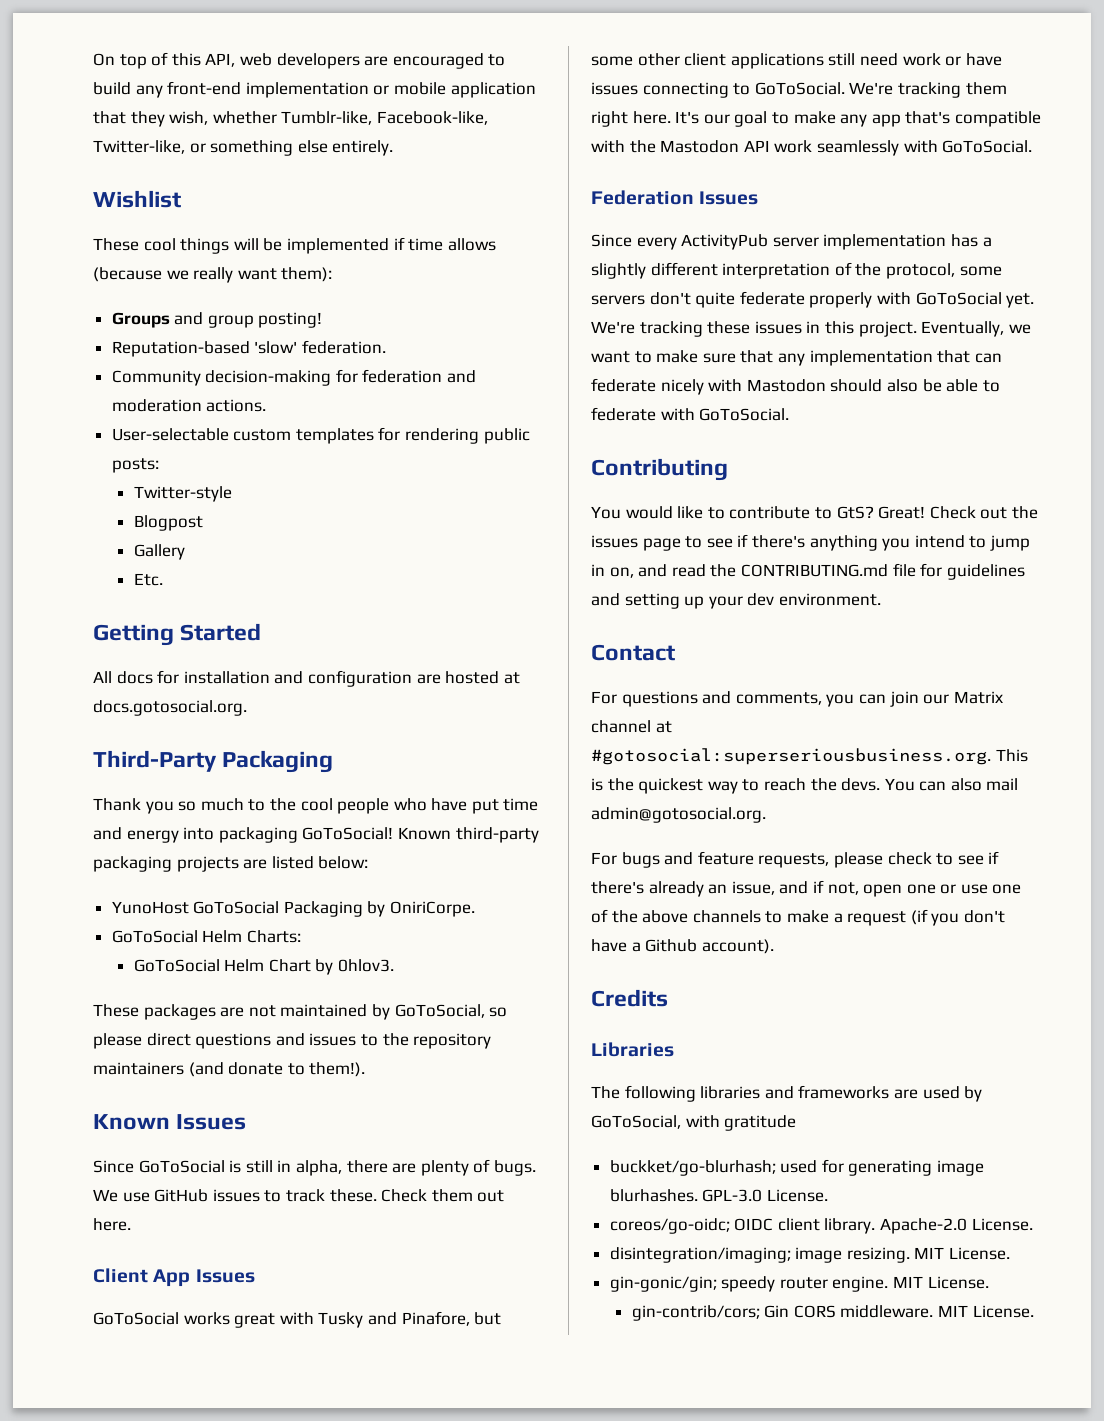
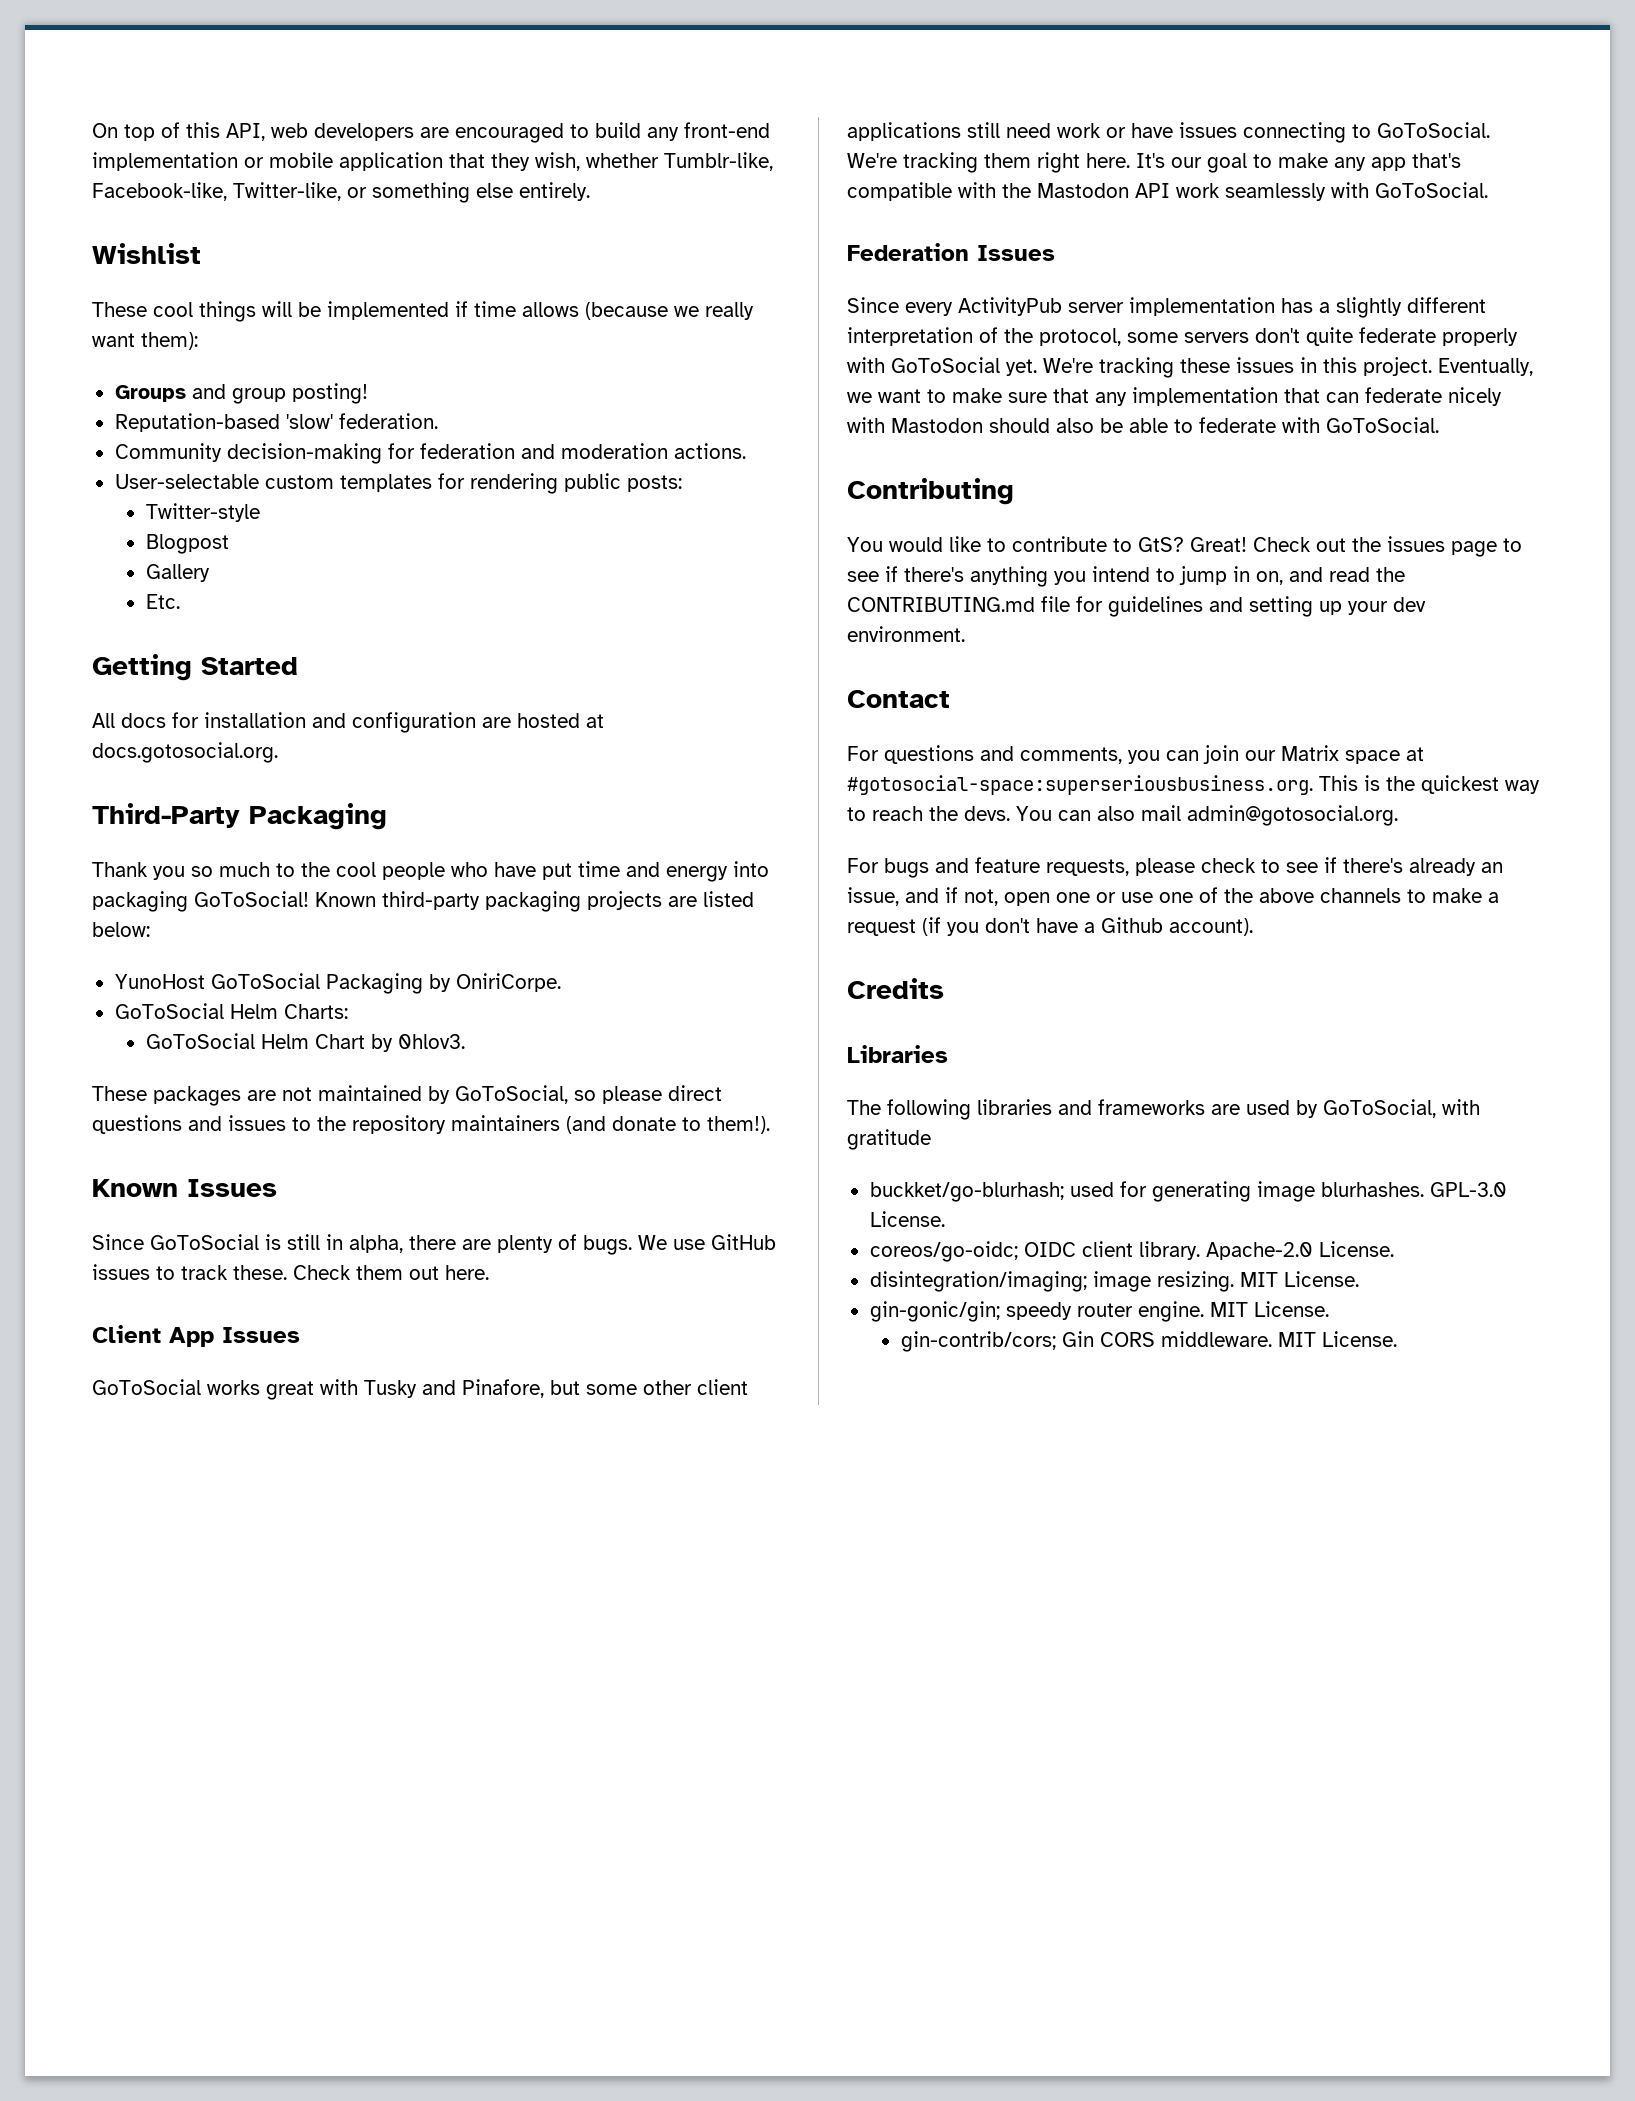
- For questions and comments, you can join our Matrix channel at #gotosocial:superseriousbusiness.org. This is the quickest way to reach the devs.
+ For questions and comments, you can join our Matrix space at #gotosocial-space:superseriousbusiness.org. This is the quickest way to reach the devs.

